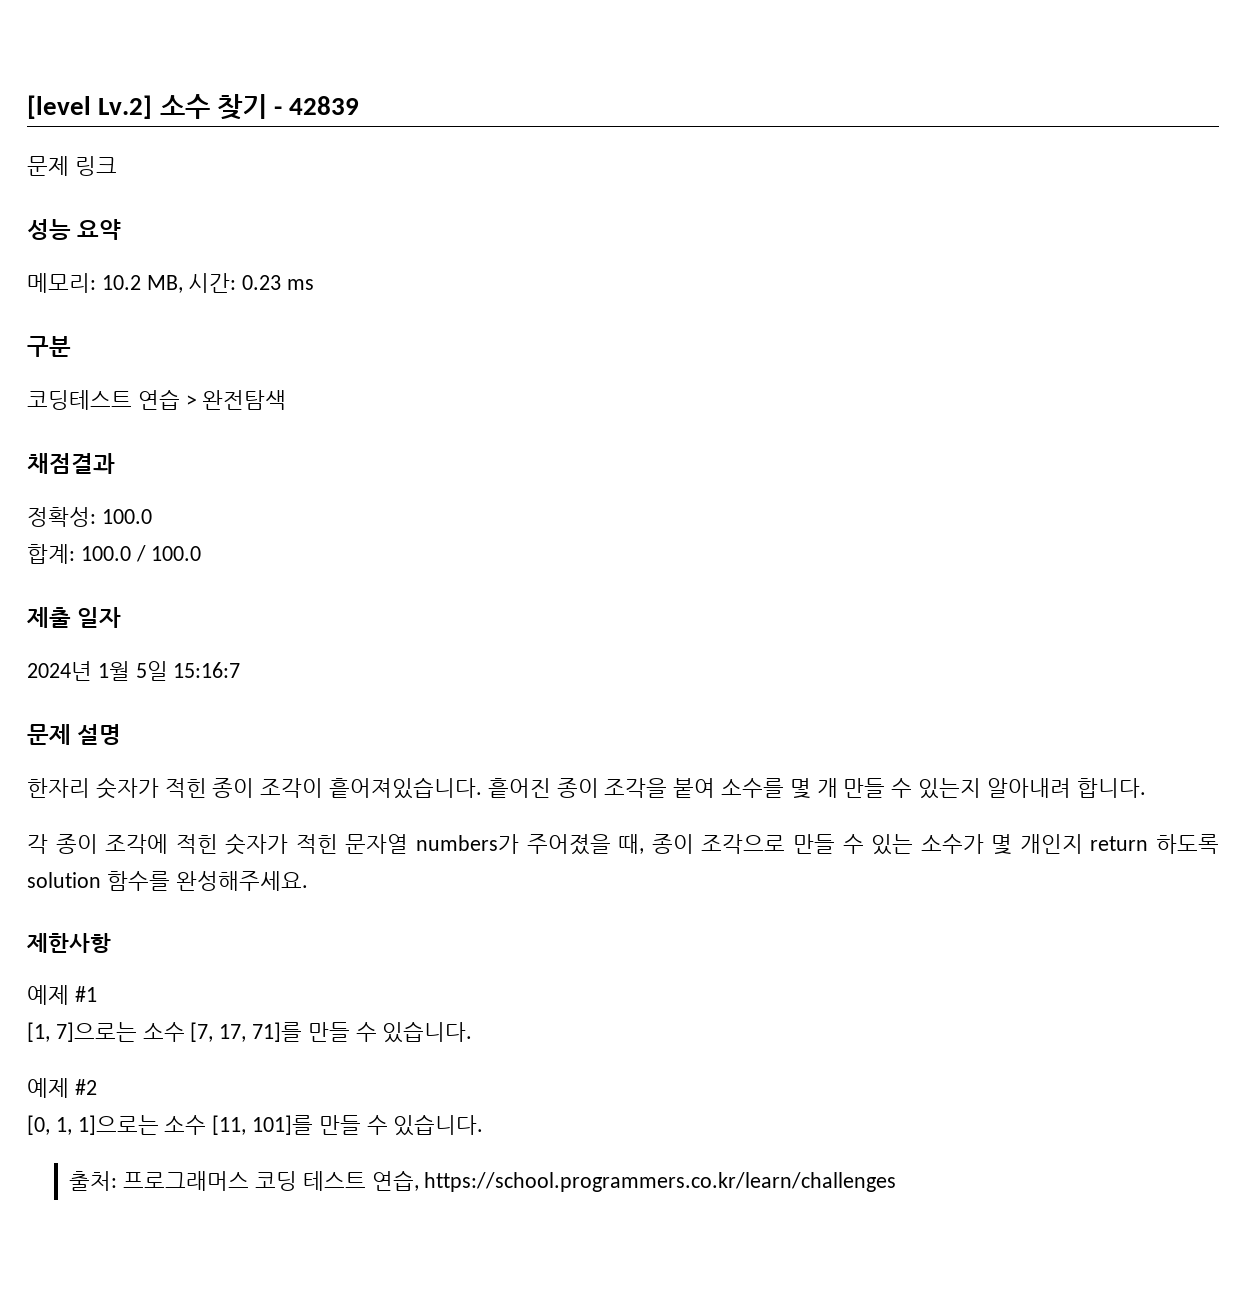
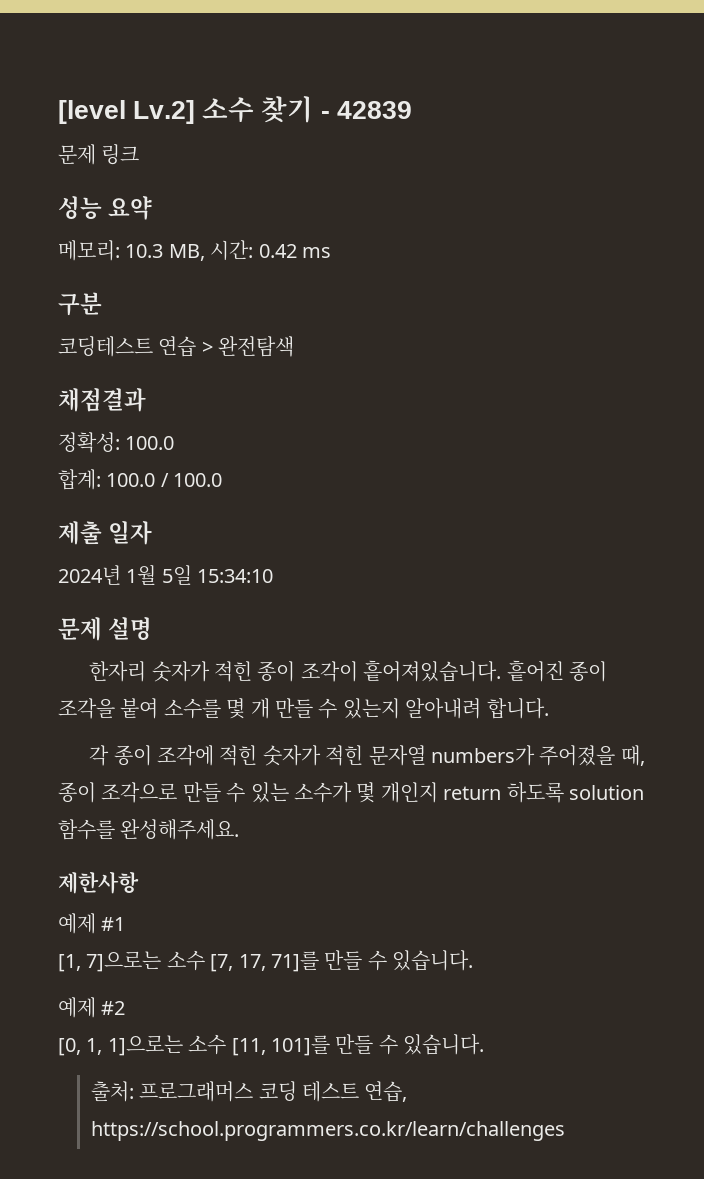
- 메모리: 10.2 MB, 시간: 0.23 ms
+ 메모리: 10.3 MB, 시간: 0.42 ms
- 2024년 1월 5일 15:16:7
+ 2024년 1월 5일 15:34:10

